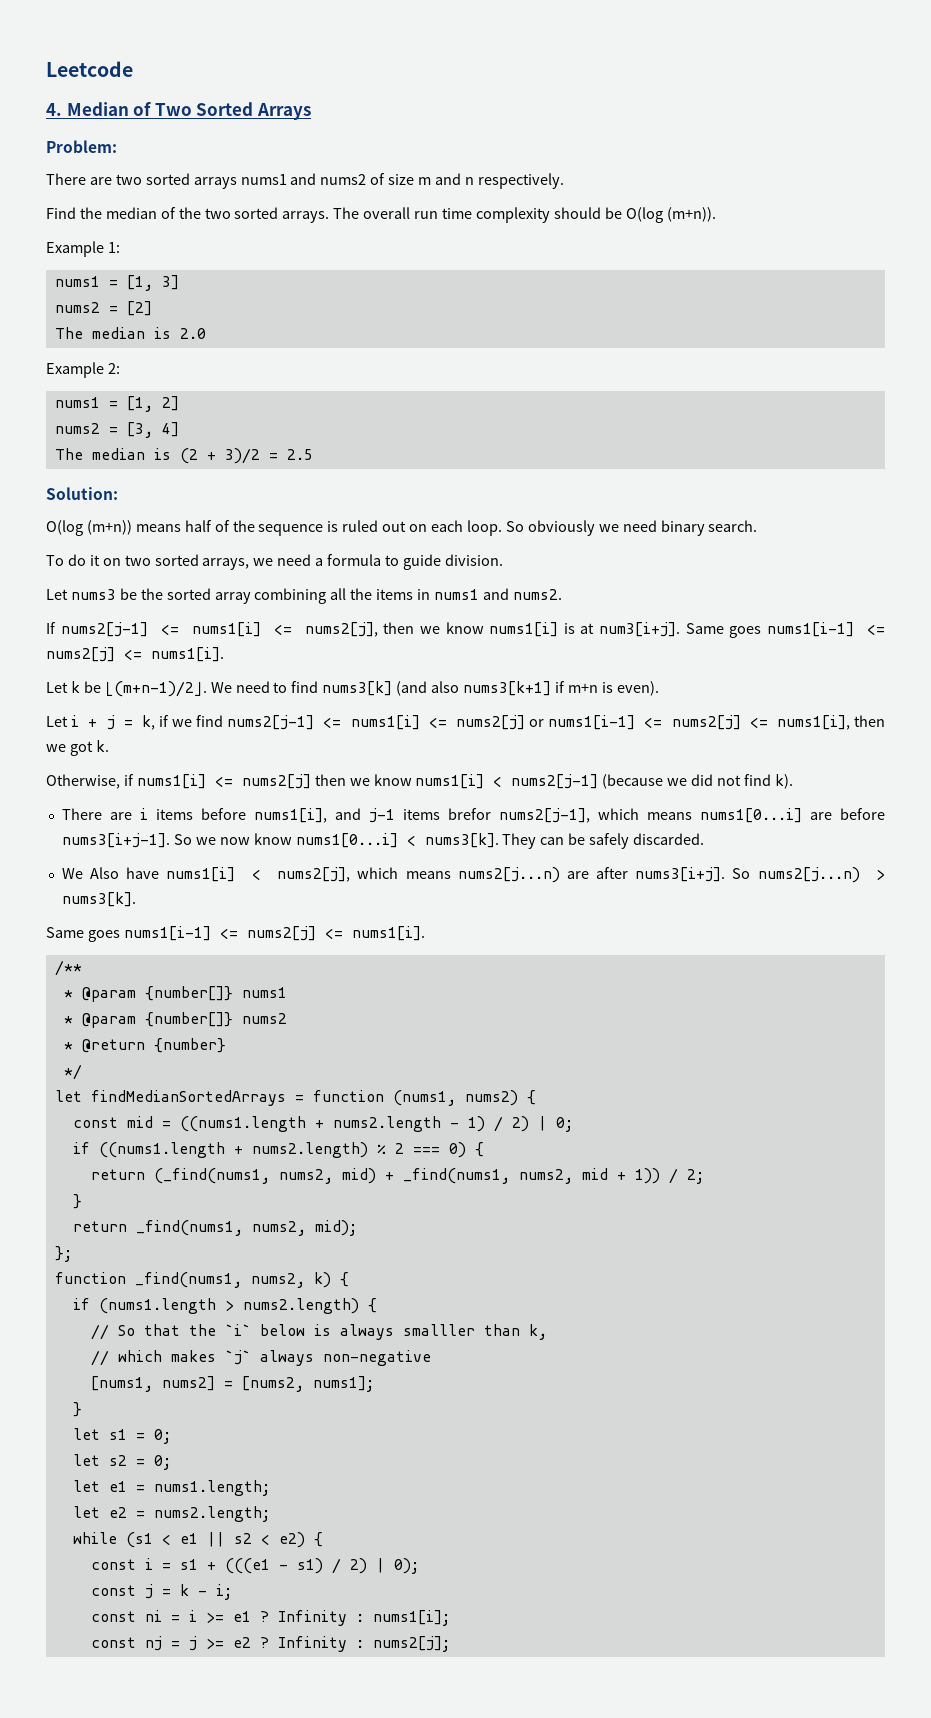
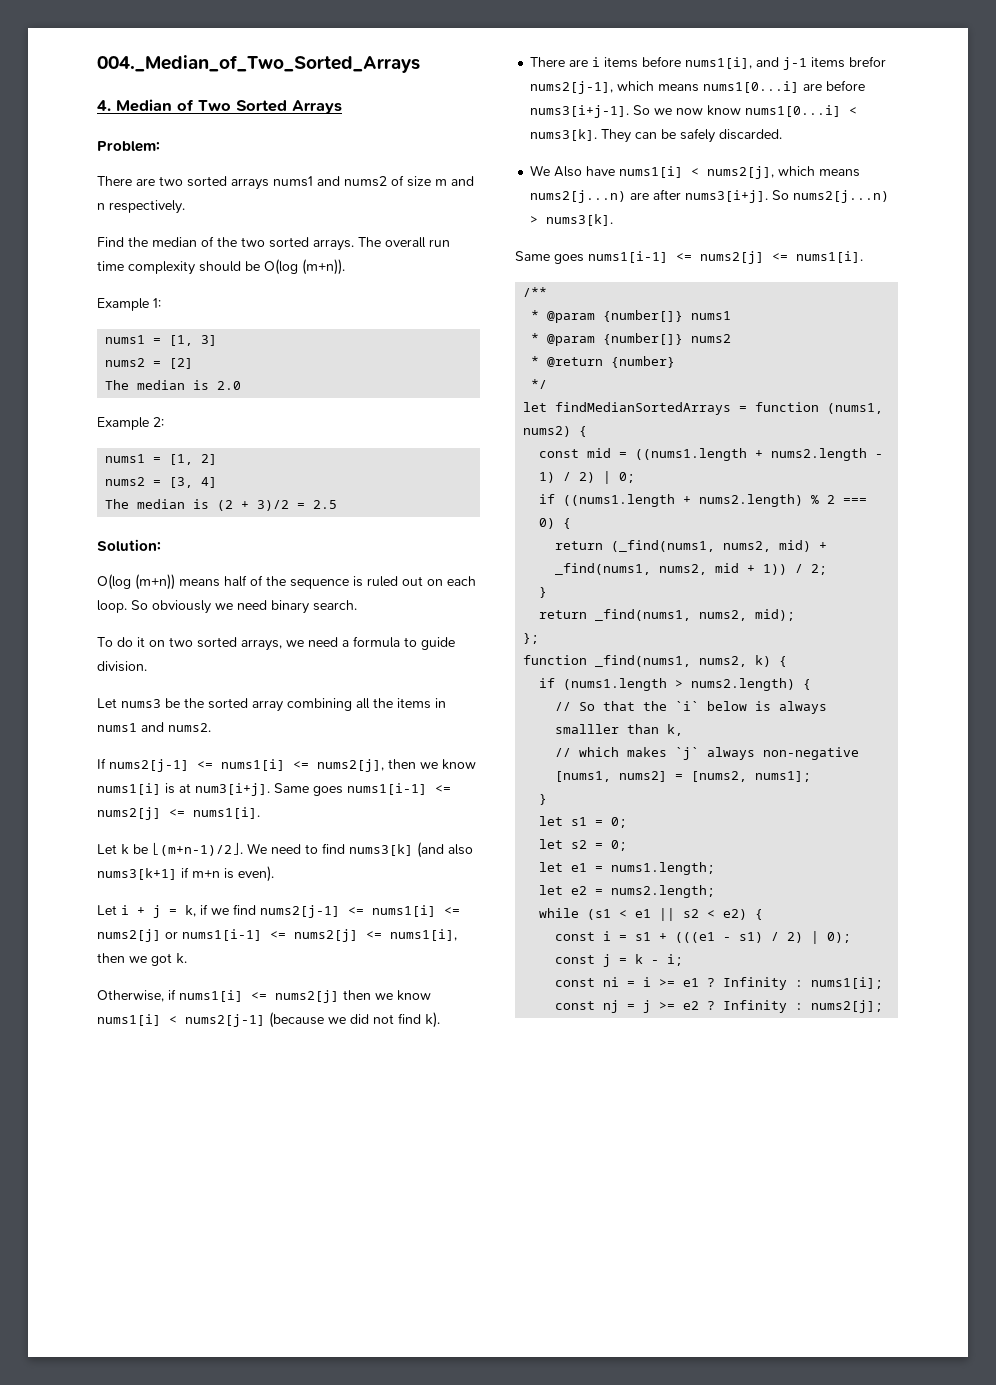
- Leetcode
+ 004._Median_of_Two_Sorted_Arrays

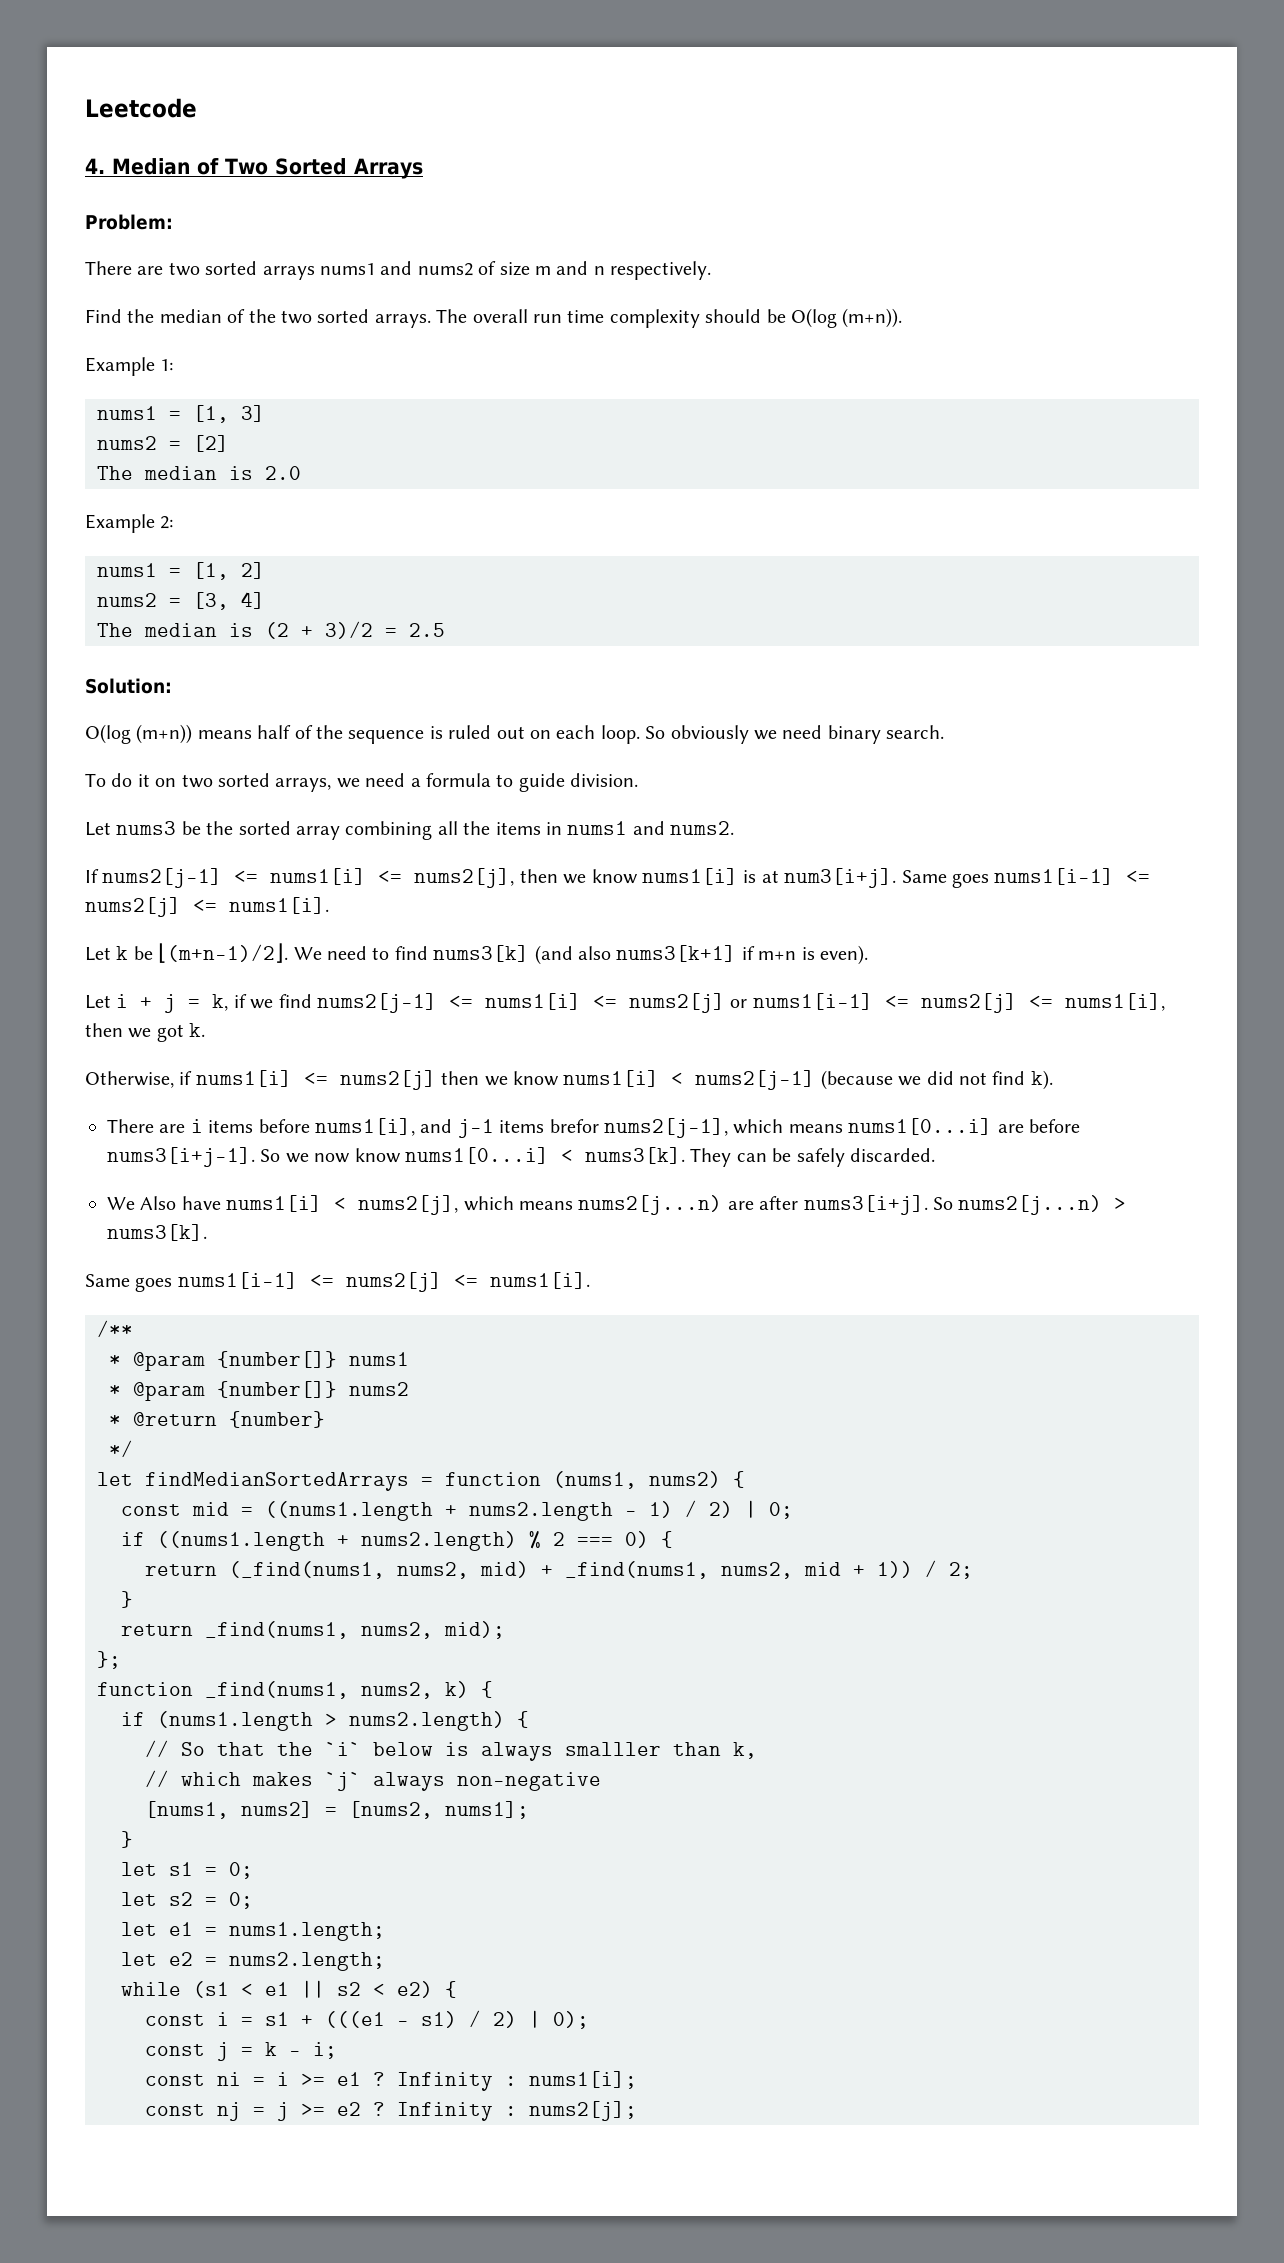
- 004._Median_of_Two_Sorted_Arrays
+ Leetcode

